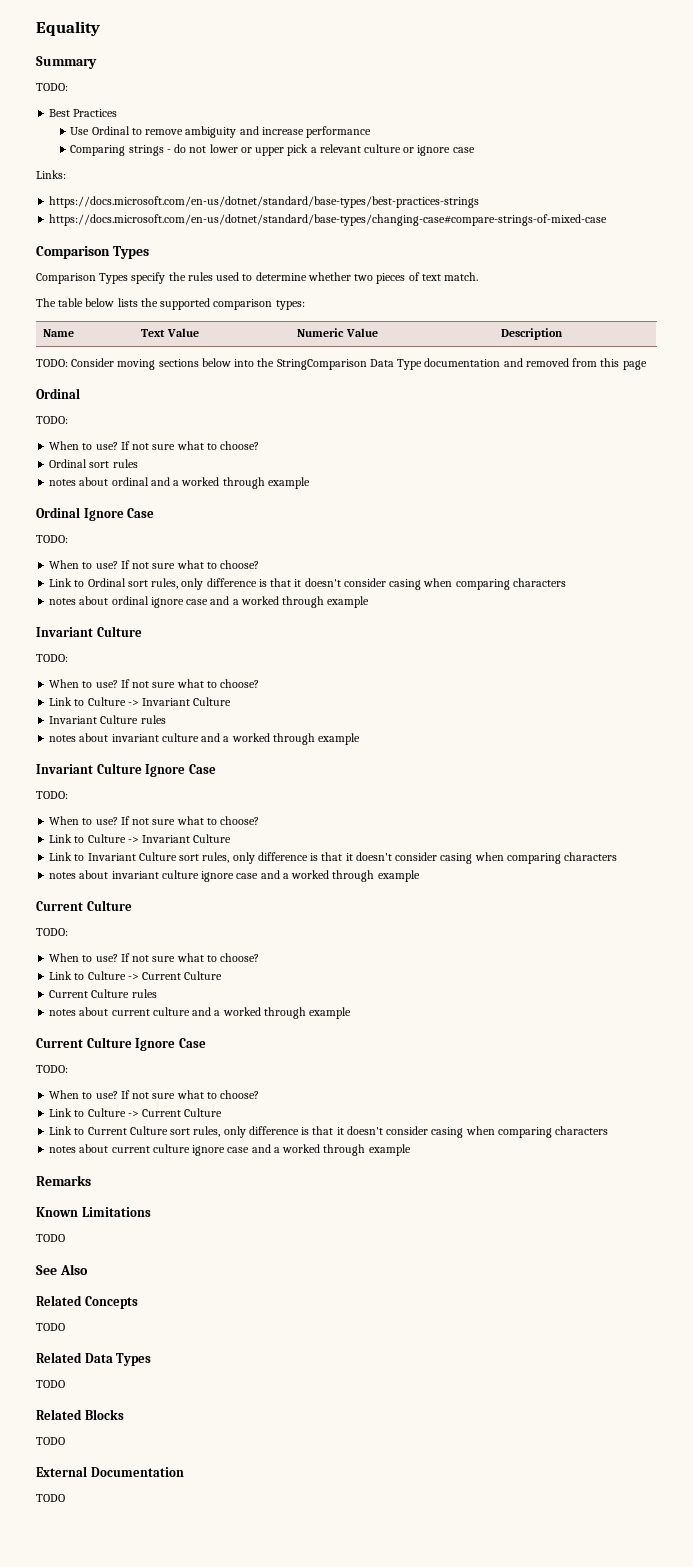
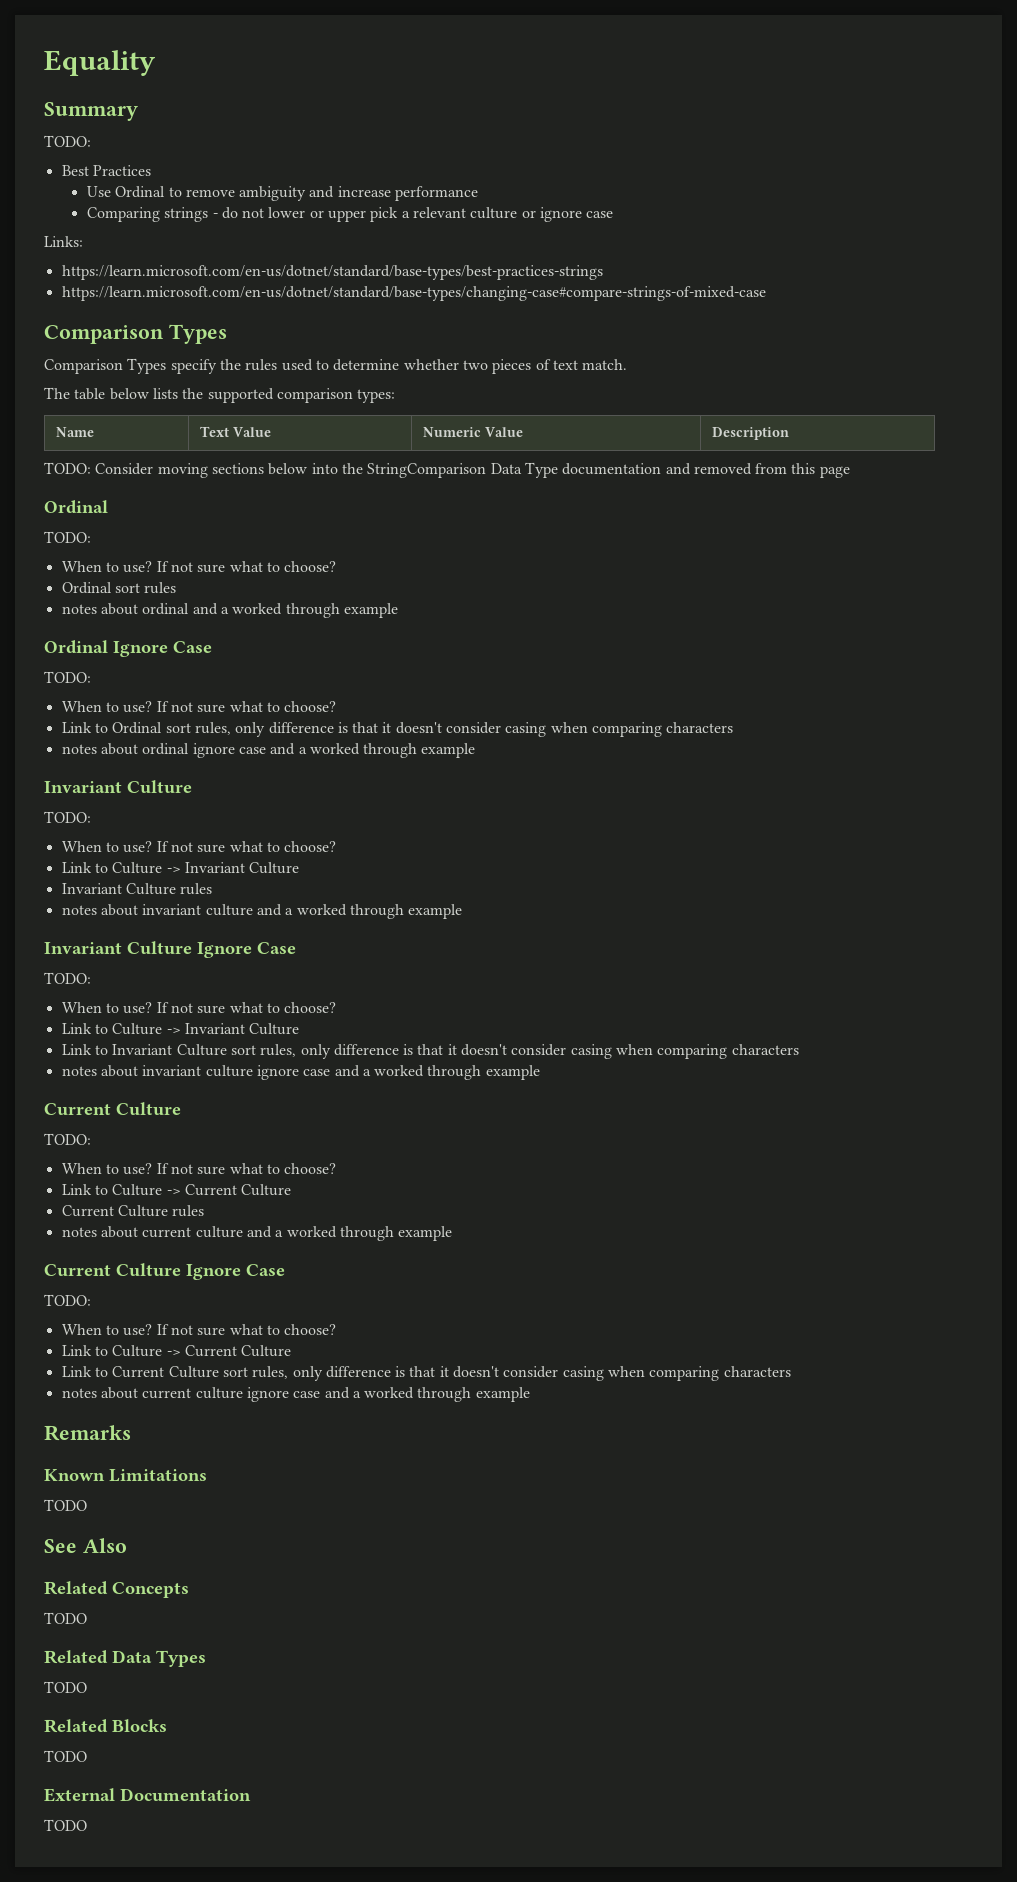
- https://docs.microsoft.com/en-us/dotnet/standard/base-types/best-practices-strings
- https://docs.microsoft.com/en-us/dotnet/standard/base-types/changing-case#compare-strings-of-mixed-case
+ https://learn.microsoft.com/en-us/dotnet/standard/base-types/best-practices-strings
+ https://learn.microsoft.com/en-us/dotnet/standard/base-types/changing-case#compare-strings-of-mixed-case

